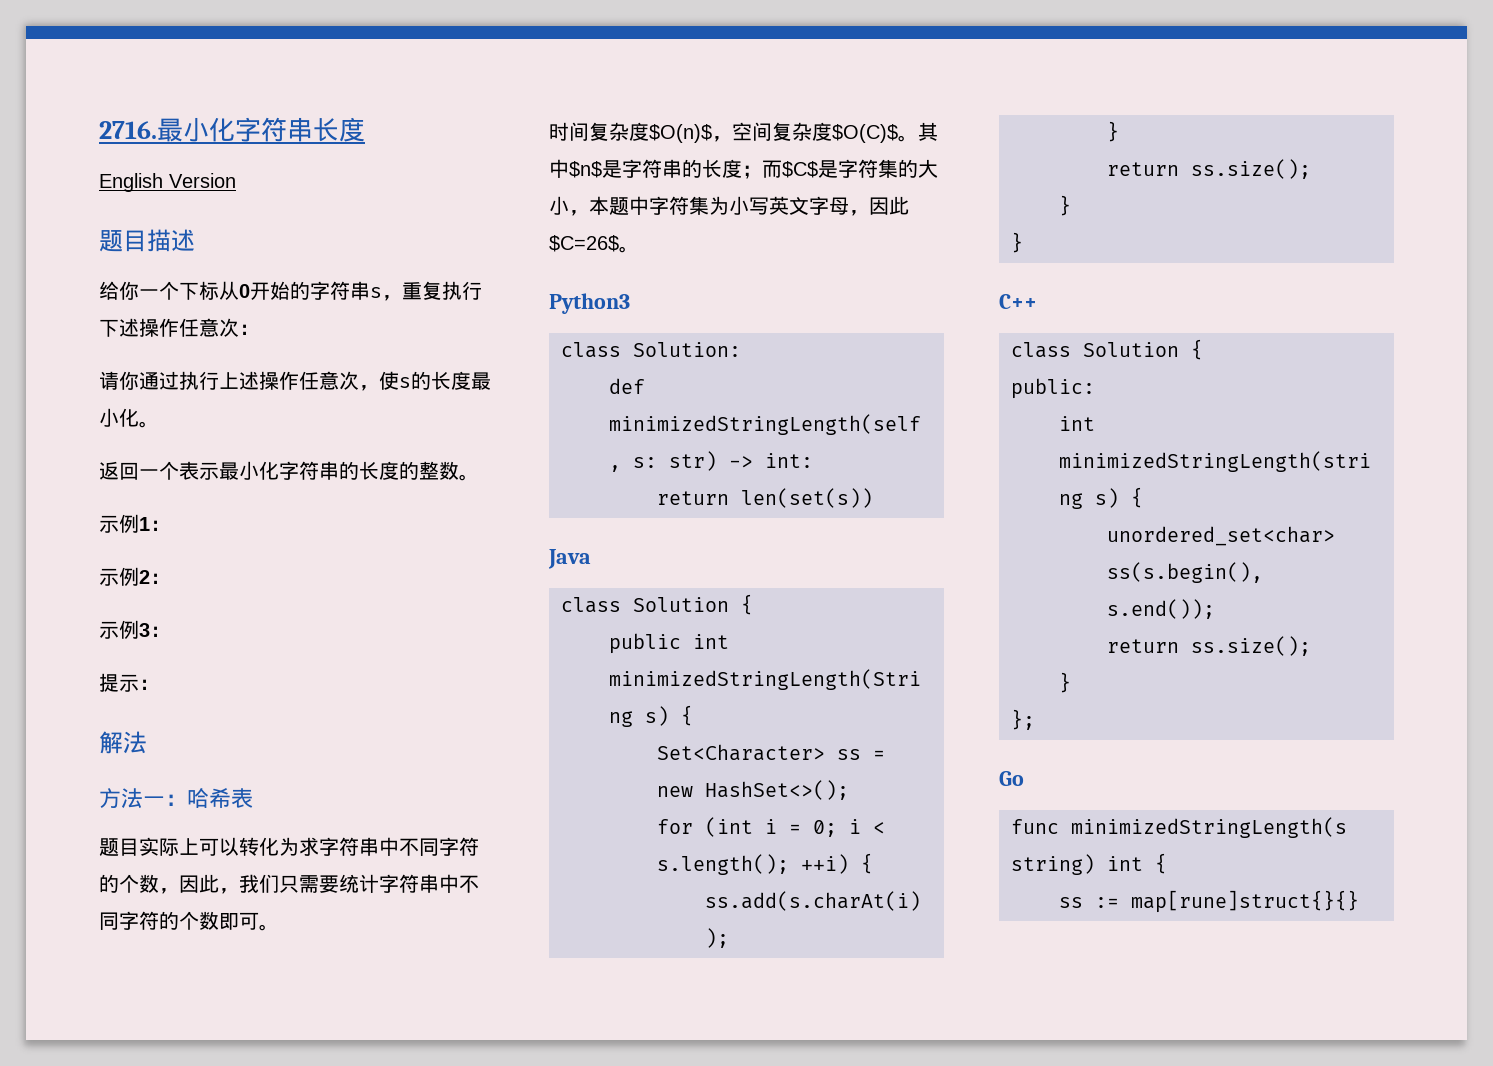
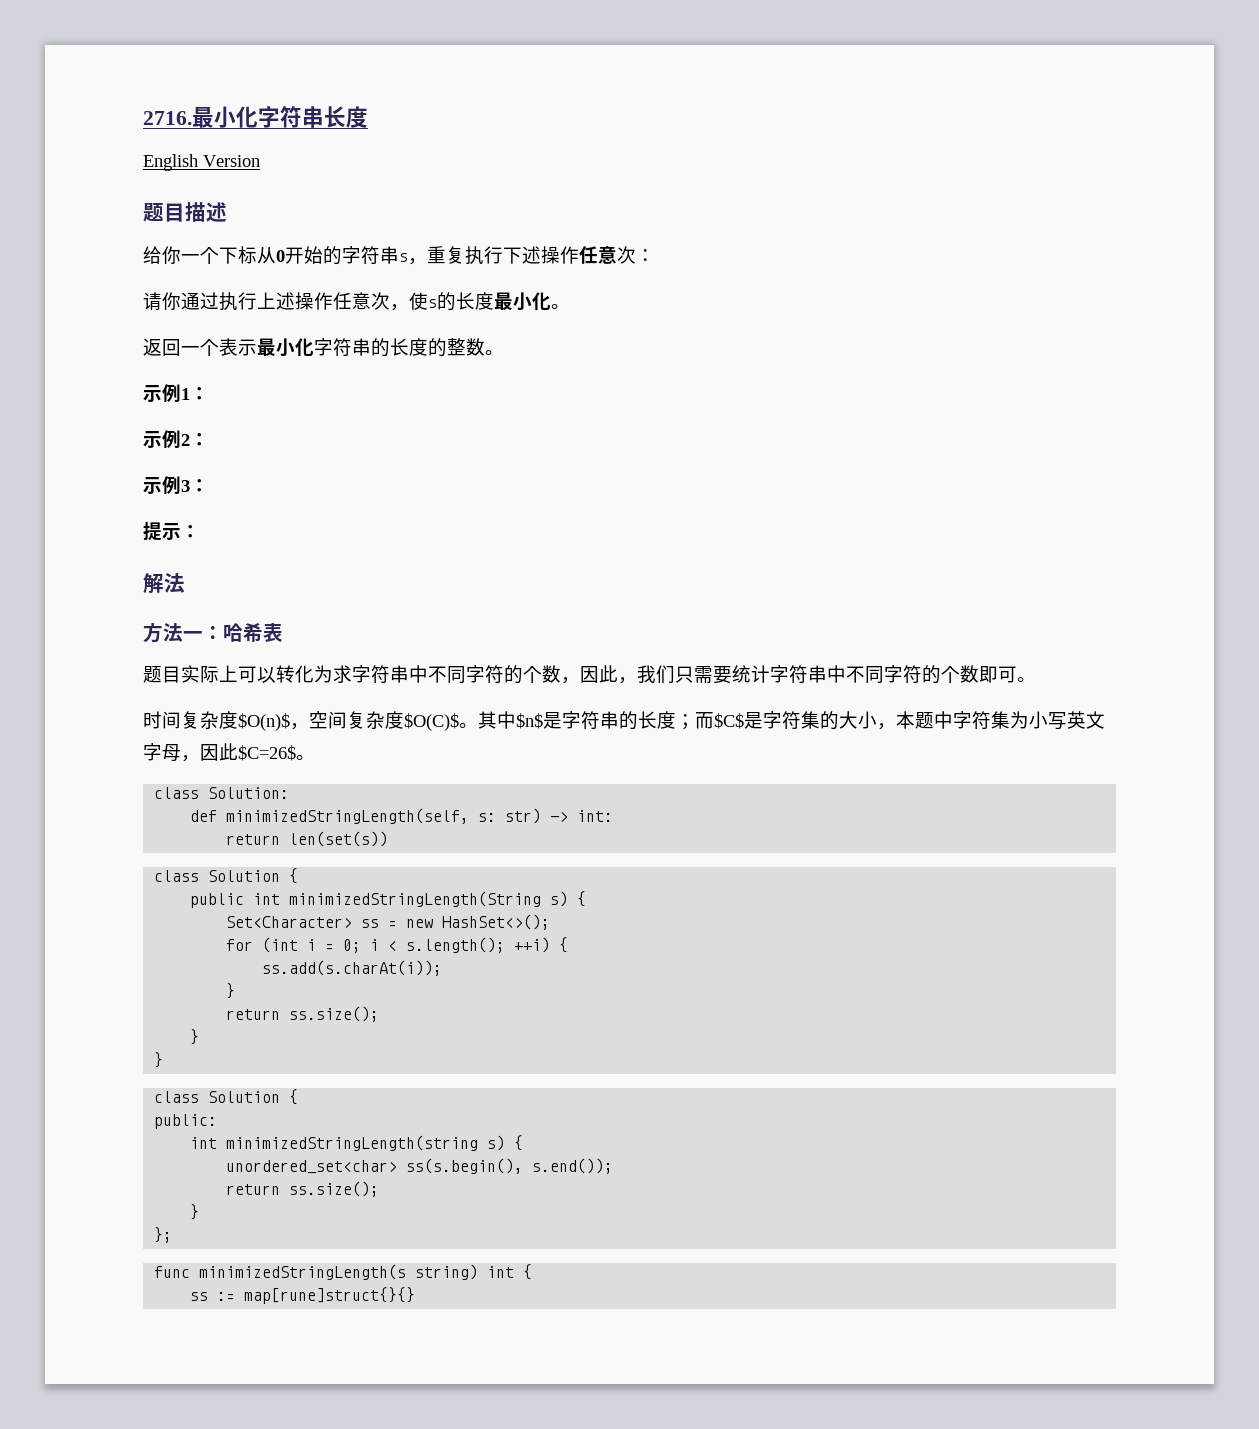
- Python3
- Java
- C++
- Go

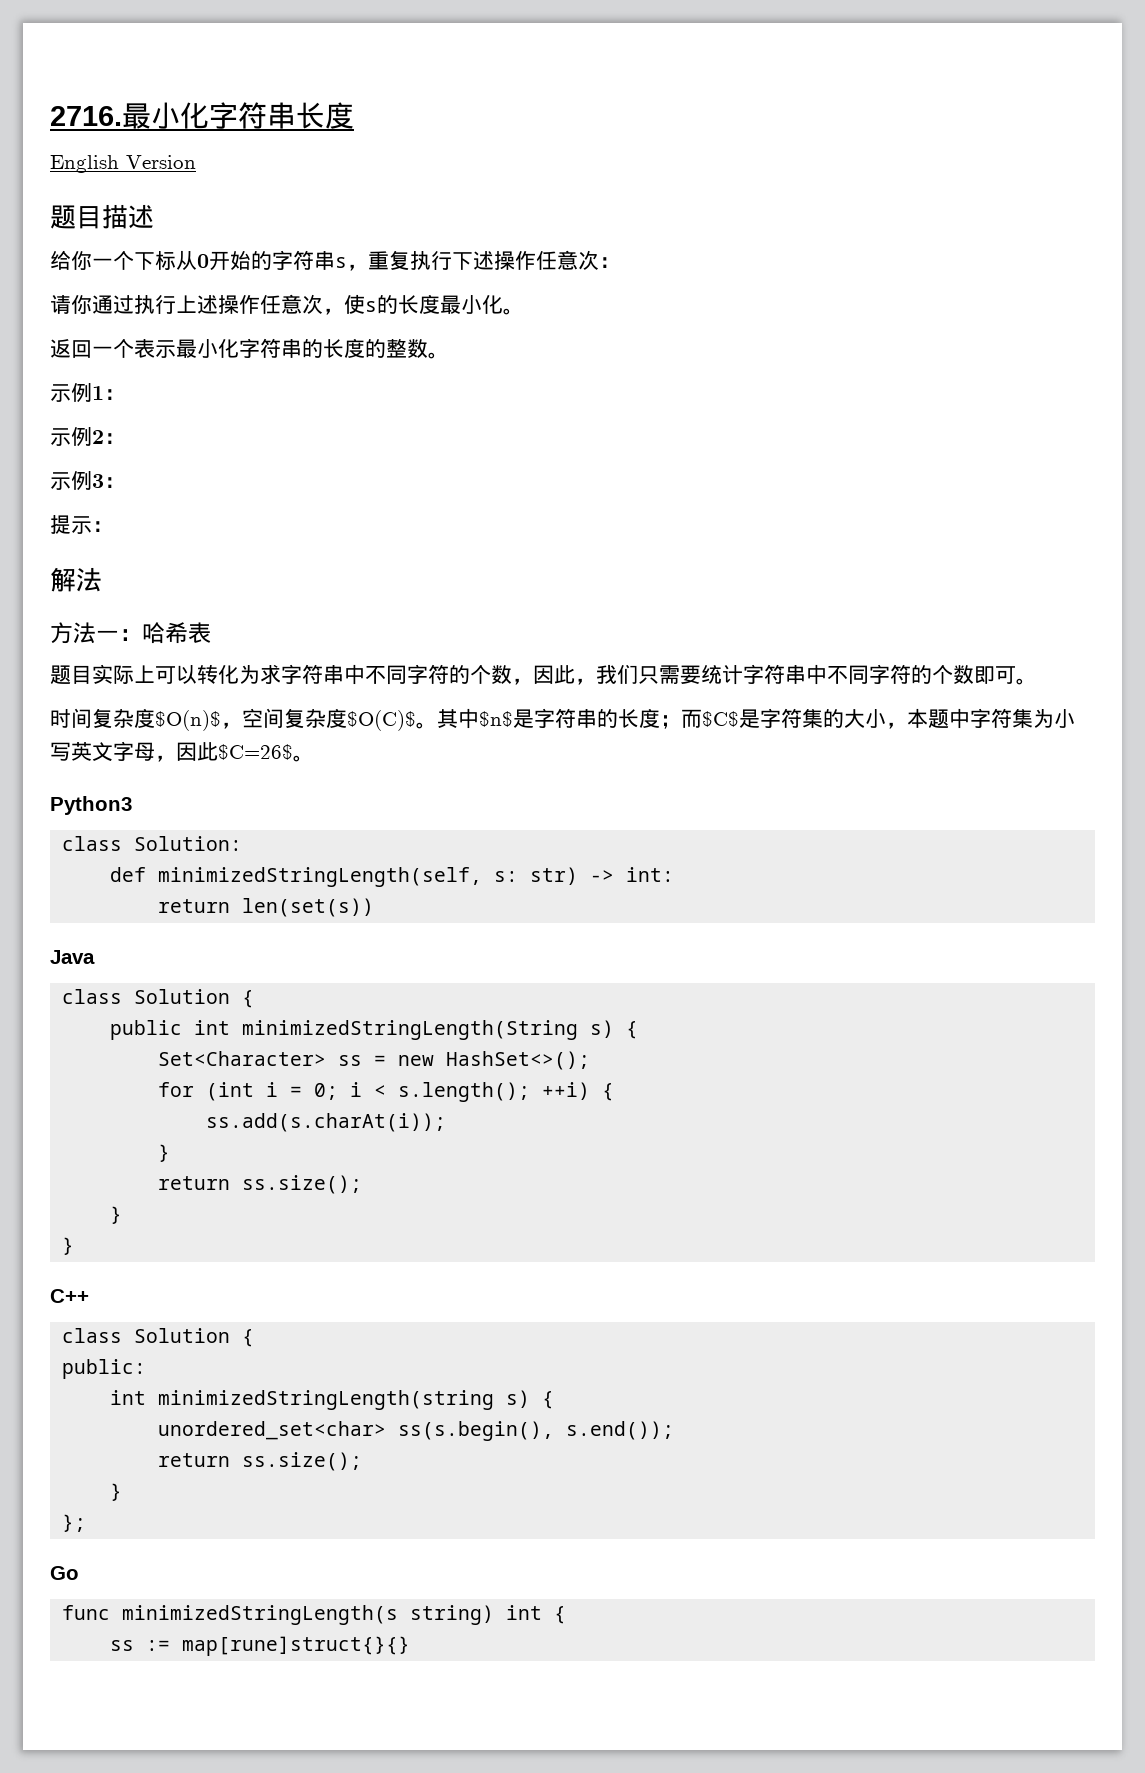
+ Python3
+ Java
+ C++
+ Go

